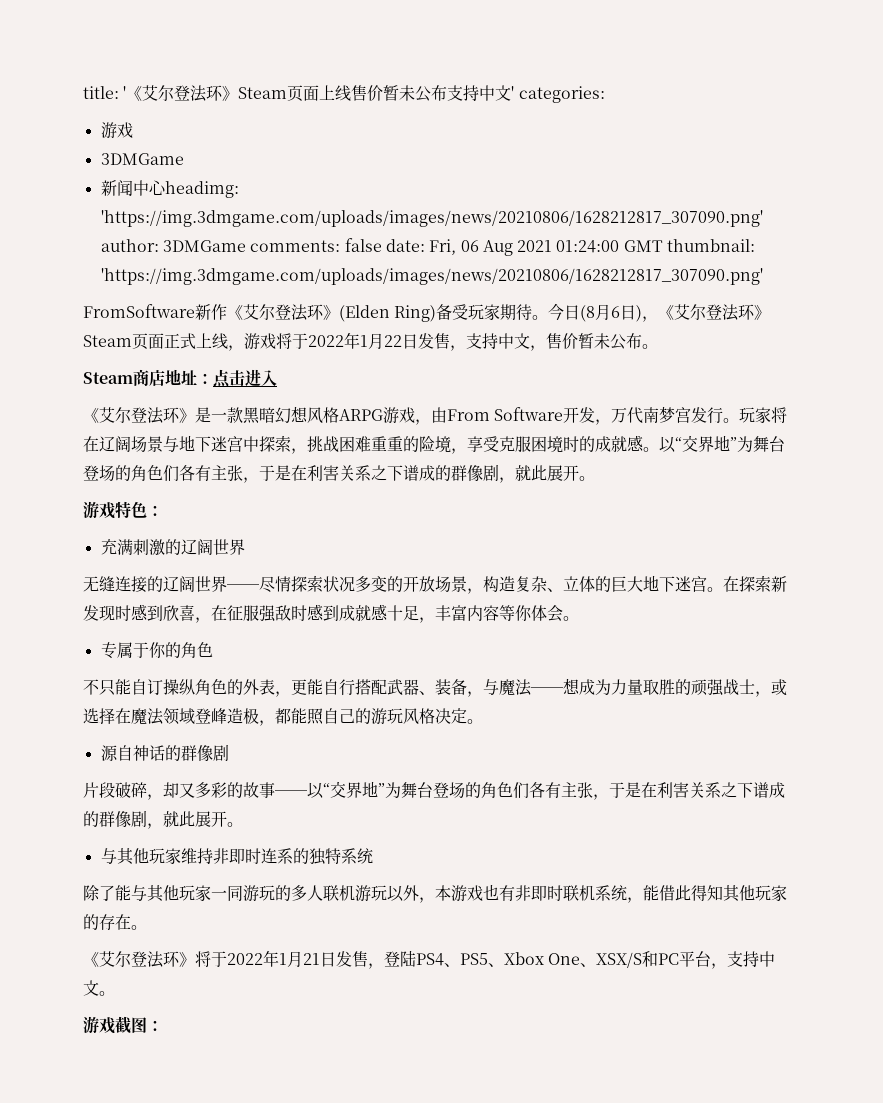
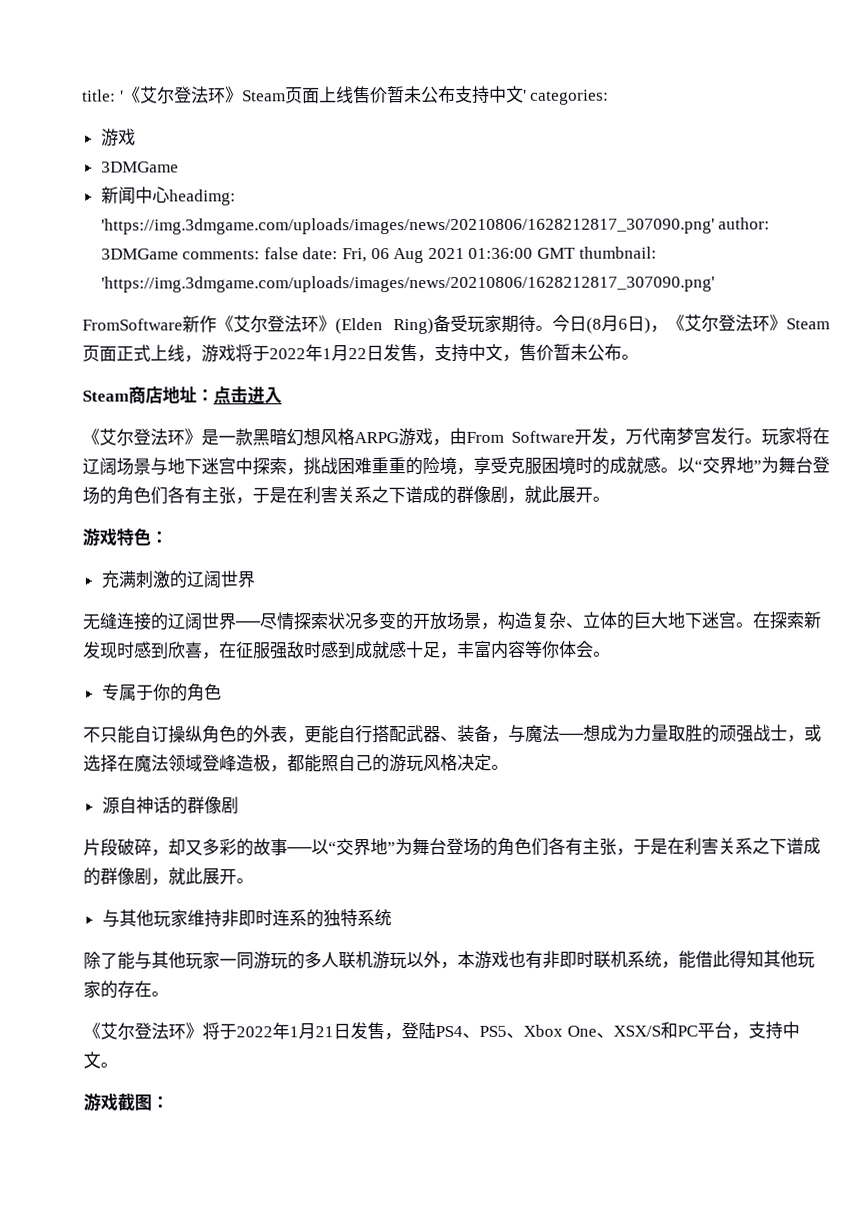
- 新闻中心headimg: 'https://img.3dmgame.com/uploads/images/news/20210806/1628212817_307090.png' author: 3DMGame comments: false date: Fri, 06 Aug 2021 01:24:00 GMT thumbnail: 'https://img.3dmgame.com/uploads/images/news/20210806/1628212817_307090.png'
+ 新闻中心headimg: 'https://img.3dmgame.com/uploads/images/news/20210806/1628212817_307090.png' author: 3DMGame comments: false date: Fri, 06 Aug 2021 01:36:00 GMT thumbnail: 'https://img.3dmgame.com/uploads/images/news/20210806/1628212817_307090.png'

